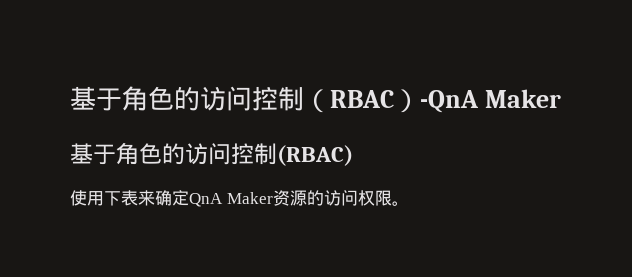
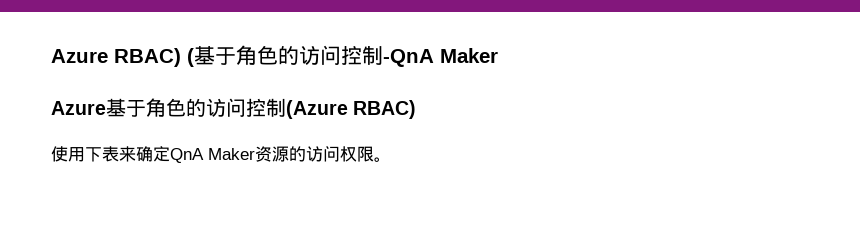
- 基于角色的访问控制（RBAC）-QnA Maker
+ Azure RBAC) (基于角色的访问控制-QnA Maker
- 基于角色的访问控制(RBAC)
+ Azure基于角色的访问控制(Azure RBAC)

